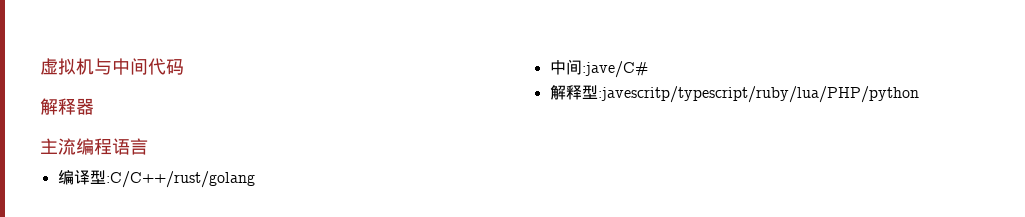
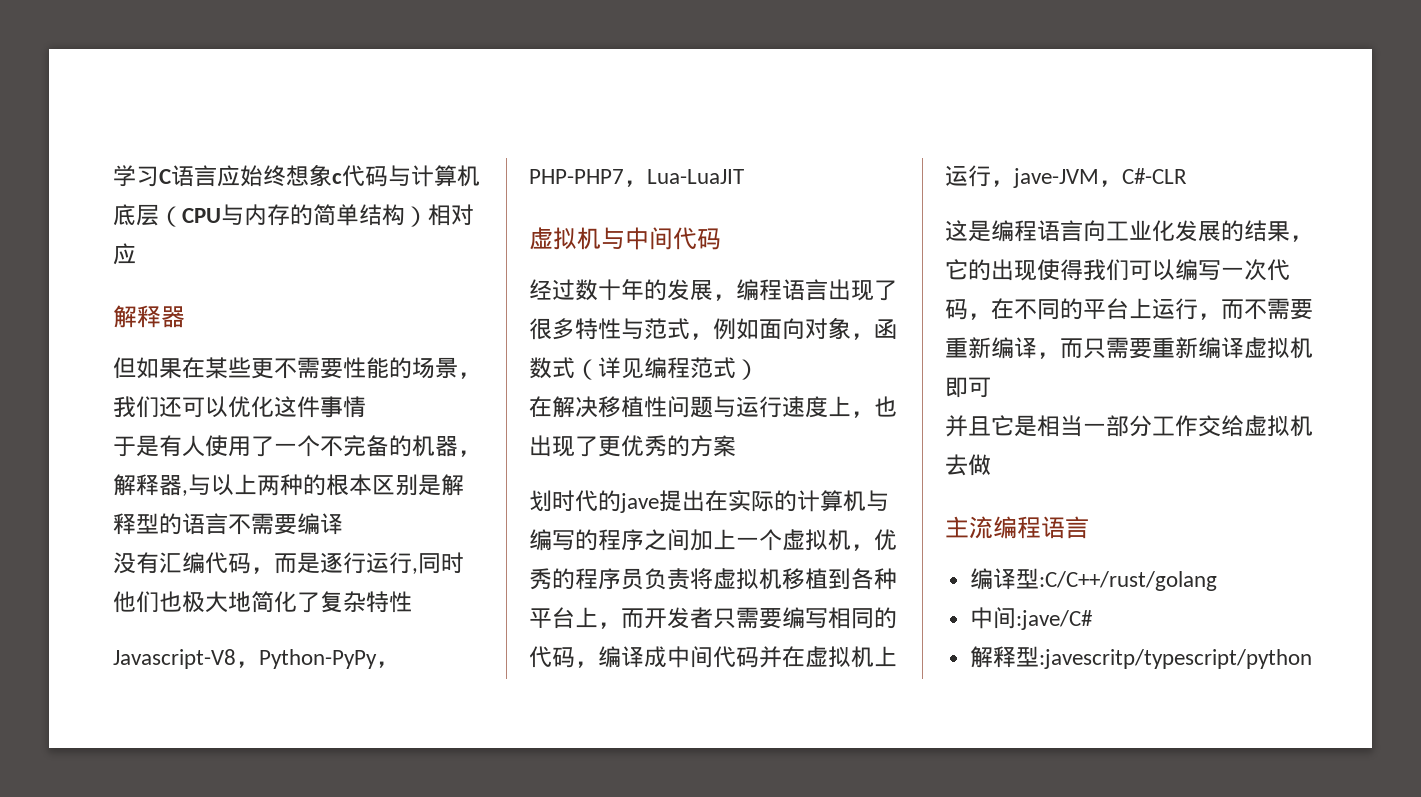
+ 学习C语言应始终想象c代码与计算机底层（CPU与内存的简单结构）相对应
+ 解释器
+ 但如果在某些更不需要性能的场景，我们还可以优化这件事情
+ 于是有人使用了一个不完备的机器，解释器,与以上两种的根本区别是解释型的语言不需要编译
+ 没有汇编代码，而是逐行运行,同时他们也极大地简化了复杂特性
+ Javascript-V8，Python-PyPy，PHP-PHP7，Lua-LuaJIT
  虚拟机与中间代码
- 解释器
+ 经过数十年的发展，编程语言出现了很多特性与范式，例如面向对象，函数式（详见编程范式）
+ 在解决移植性问题与运行速度上，也出现了更优秀的方案
+ 划时代的jave提出在实际的计算机与编写的程序之间加上一个虚拟机，优秀的程序员负责将虚拟机移植到各种平台上，而开发者只需要编写相同的代码，编译成中间代码并在虚拟机上运行，jave-JVM，C#-CLR
+ 这是编程语言向工业化发展的结果，它的出现使得我们可以编写一次代码，在不同的平台上运行，而不需要重新编译，而只需要重新编译虚拟机即可
+ 并且它是相当一部分工作交给虚拟机去做
- 解释型:javescritp/typescript/ruby/lua/PHP/python
+ 解释型:javescritp/typescript/python

